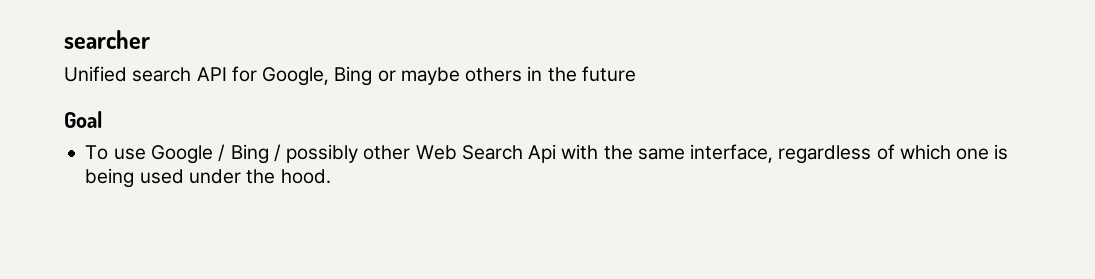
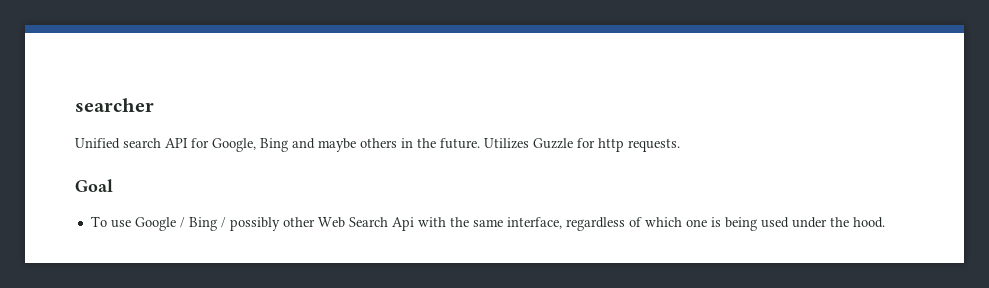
- Unified search API for Google, Bing or maybe others in the future
+ Unified search API for Google, Bing and maybe others in the future. Utilizes Guzzle for http requests.

